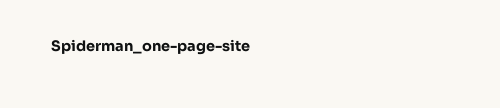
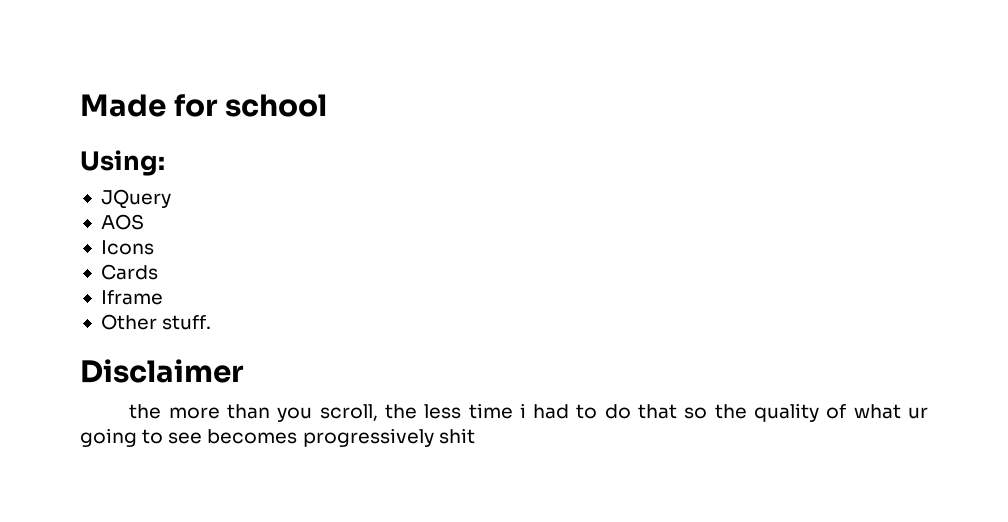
- Spiderman_one-page-site
+ Made for school
+ Using:
+ JQuery
+ AOS
+ Icons
+ Cards
+ Iframe
+ Other stuff.
+ Disclaimer
+ the more than you scroll, the less time i had to do that so the quality of what ur going to see becomes progressively shit

